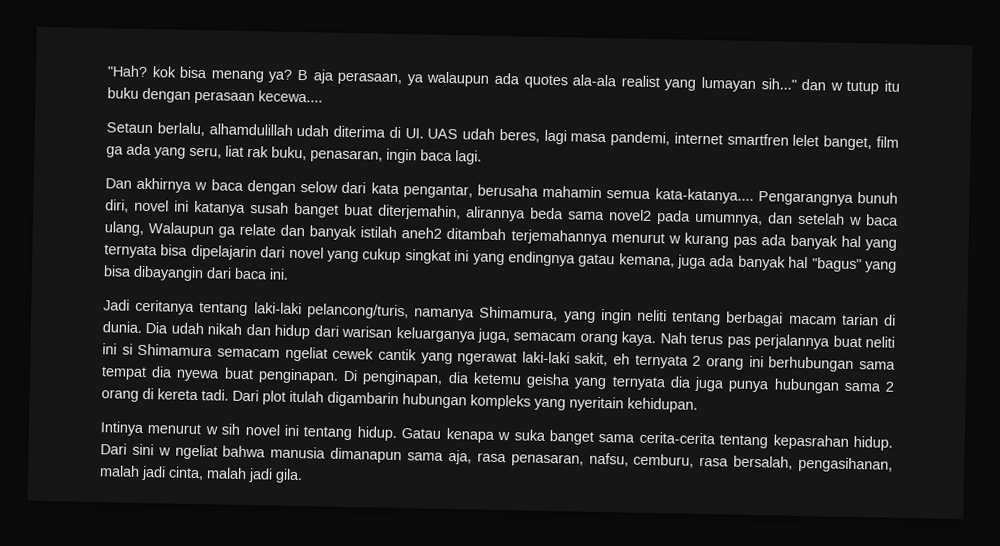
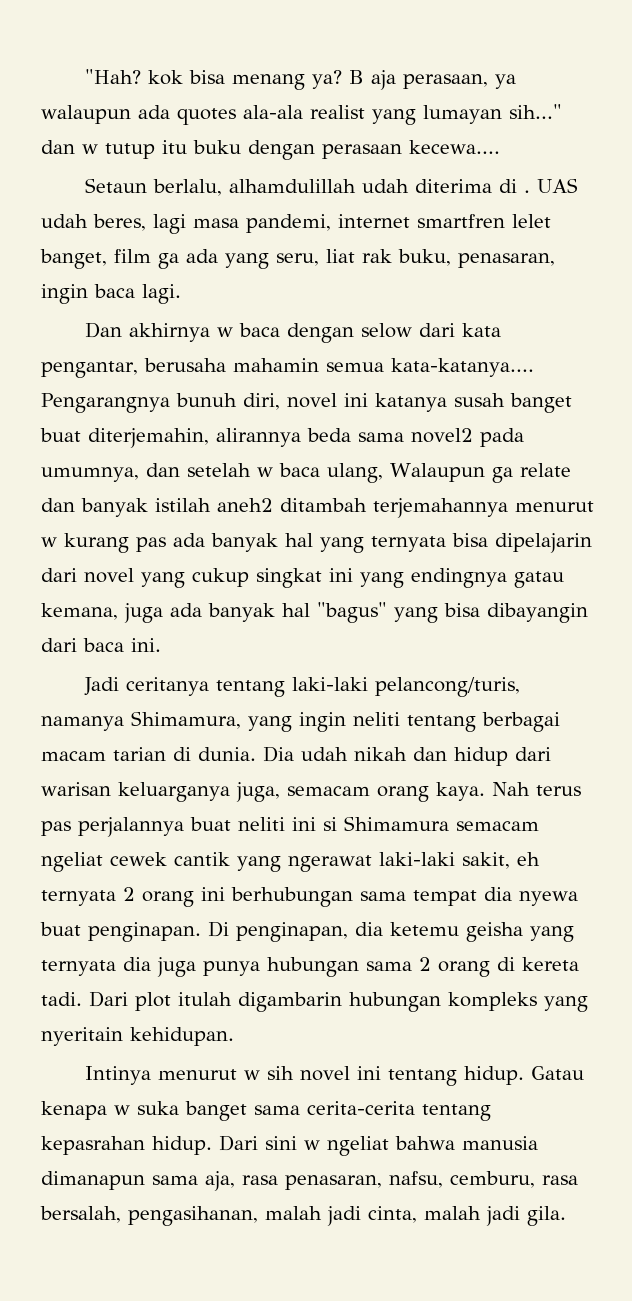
- Setaun berlalu, alhamdulillah udah diterima di UI. UAS udah beres, lagi masa pandemi, internet smartfren lelet banget, film ga ada yang seru, liat rak buku, penasaran, ingin baca lagi.
+ Setaun berlalu, alhamdulillah udah diterima di . UAS udah beres, lagi masa pandemi, internet smartfren lelet banget, film ga ada yang seru, liat rak buku, penasaran, ingin baca lagi.

